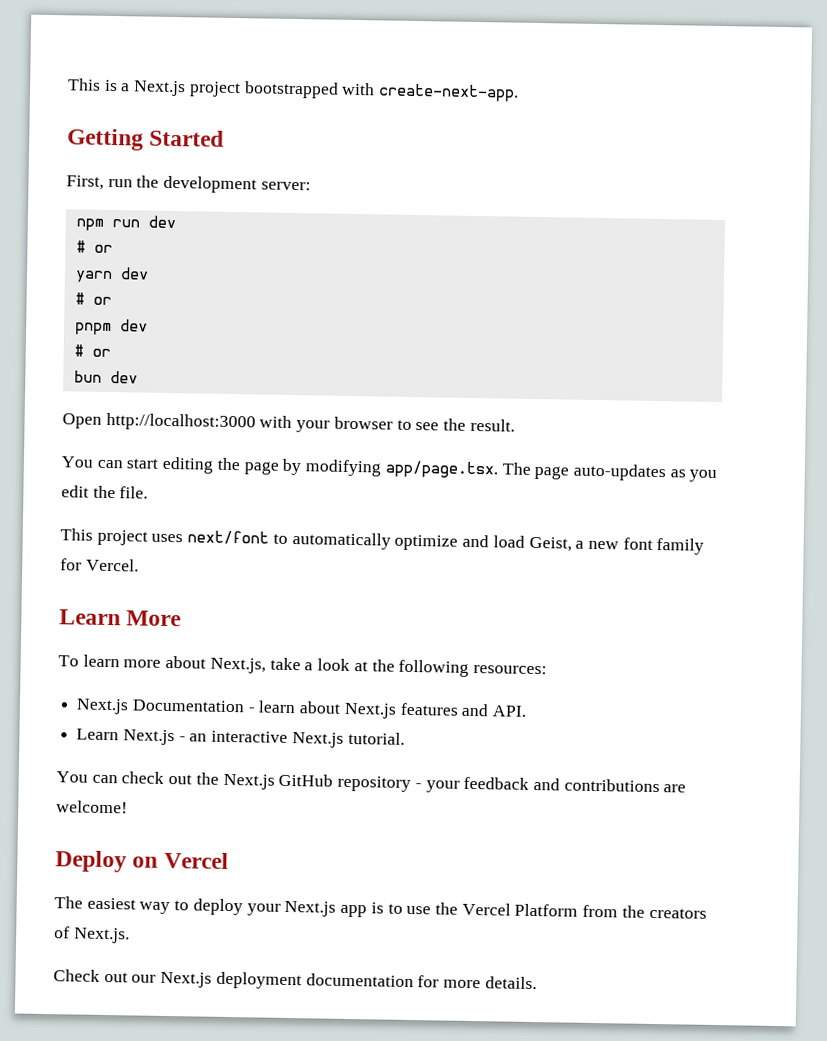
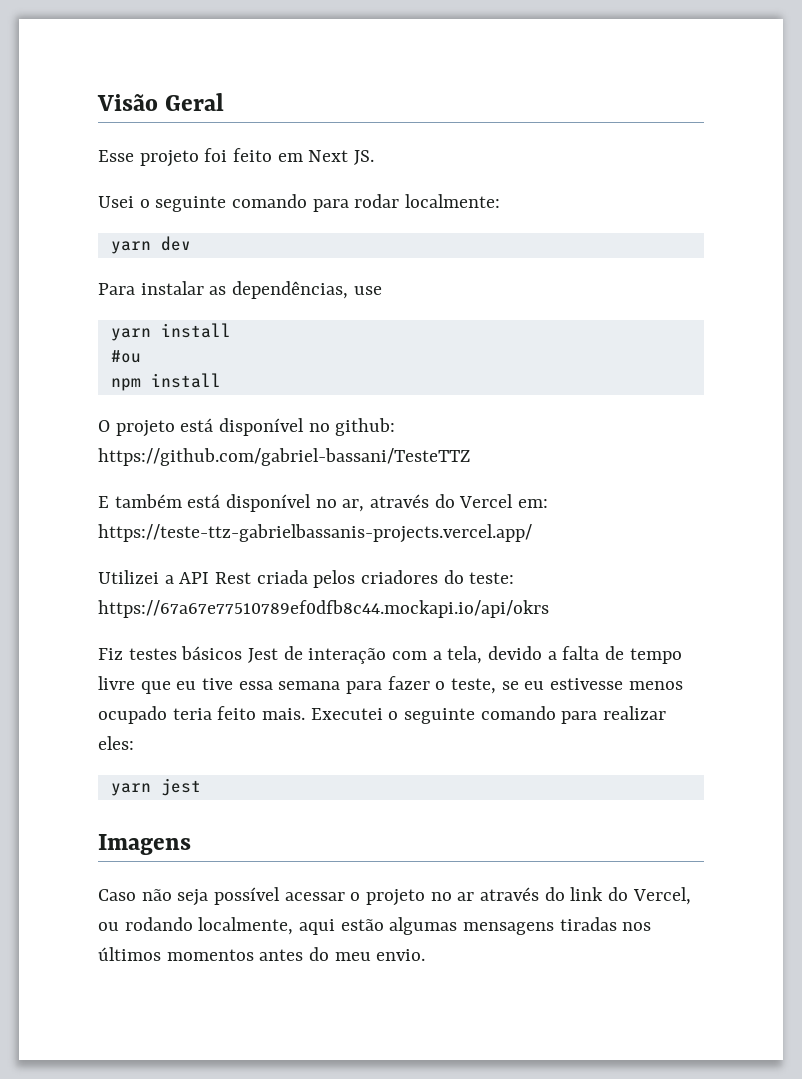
- This is a Next.js project bootstrapped with create-next-app.
- Getting Started
- First, run the development server:
- npm run dev
- # or
+ Visão Geral
+ Esse projeto foi feito em Next JS.
+ Usei o seguinte comando para rodar localmente:
  yarn dev
- # or
- pnpm dev
- # or
- bun dev
- Open http://localhost:3000 with your browser to see the result.
- You can start editing the page by modifying app/page.tsx. The page auto-updates as you edit the file.
- This project uses next/font to automatically optimize and load Geist, a new font family for Vercel.
- Learn More
- To learn more about Next.js, take a look at the following resources:
- Next.js Documentation - learn about Next.js features and API.
- Learn Next.js - an interactive Next.js tutorial.
- You can check out the Next.js GitHub repository - your feedback and contributions are welcome!
- Deploy on Vercel
- The easiest way to deploy your Next.js app is to use the Vercel Platform from the creators of Next.js.
- Check out our Next.js deployment documentation for more details.
+ Para instalar as dependências, use
+ yarn install
+ #ou
+ npm install
+ O projeto está disponível no github: https://github.com/gabriel-bassani/TesteTTZ
+ E também está disponível no ar, através do Vercel em: https://teste-ttz-gabrielbassanis-projects.vercel.app/
+ Utilizei a API Rest criada pelos criadores do teste: https://67a67e77510789ef0dfb8c44.mockapi.io/api/okrs
+ Fiz testes básicos Jest de interação com a tela, devido a falta de tempo livre que eu tive essa semana para fazer o teste, se eu estivesse menos ocupado teria feito mais. Executei o seguinte comando para realizar eles:
+ yarn jest
+ Imagens
+ Caso não seja possível acessar o projeto no ar através do link do Vercel, ou rodando localmente, aqui estão algumas mensagens tiradas nos últimos momentos antes do meu envio.

